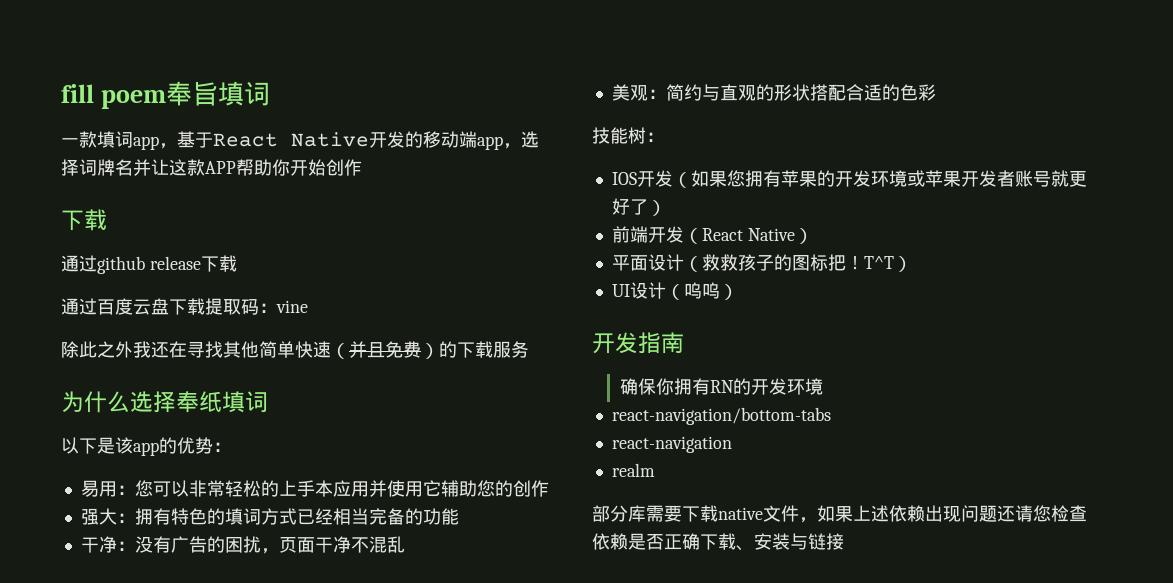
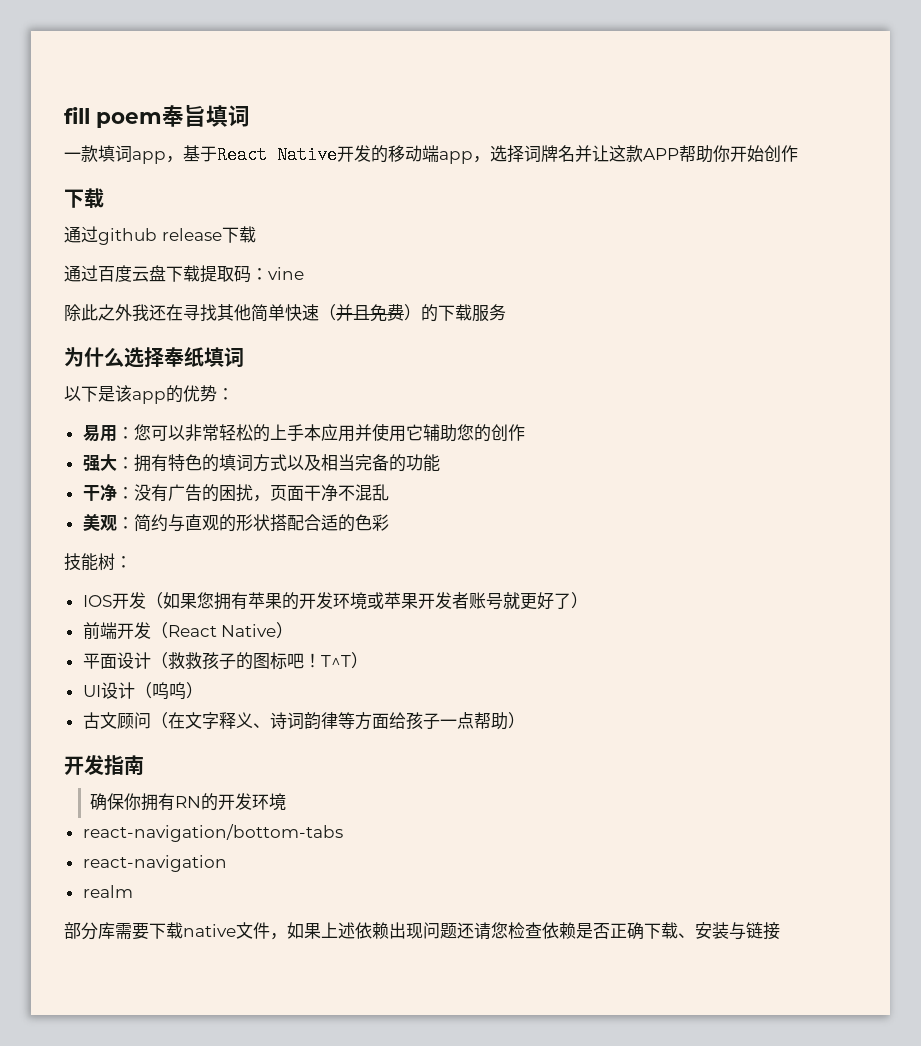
- 强大：拥有特色的填词方式已经相当完备的功能
+ 强大：拥有特色的填词方式以及相当完备的功能
- 平面设计（救救孩子的图标把！
+ 平面设计（救救孩子的图标吧！
+ 古文顾问（在文字释义、诗词韵律等方面给孩子一点帮助）

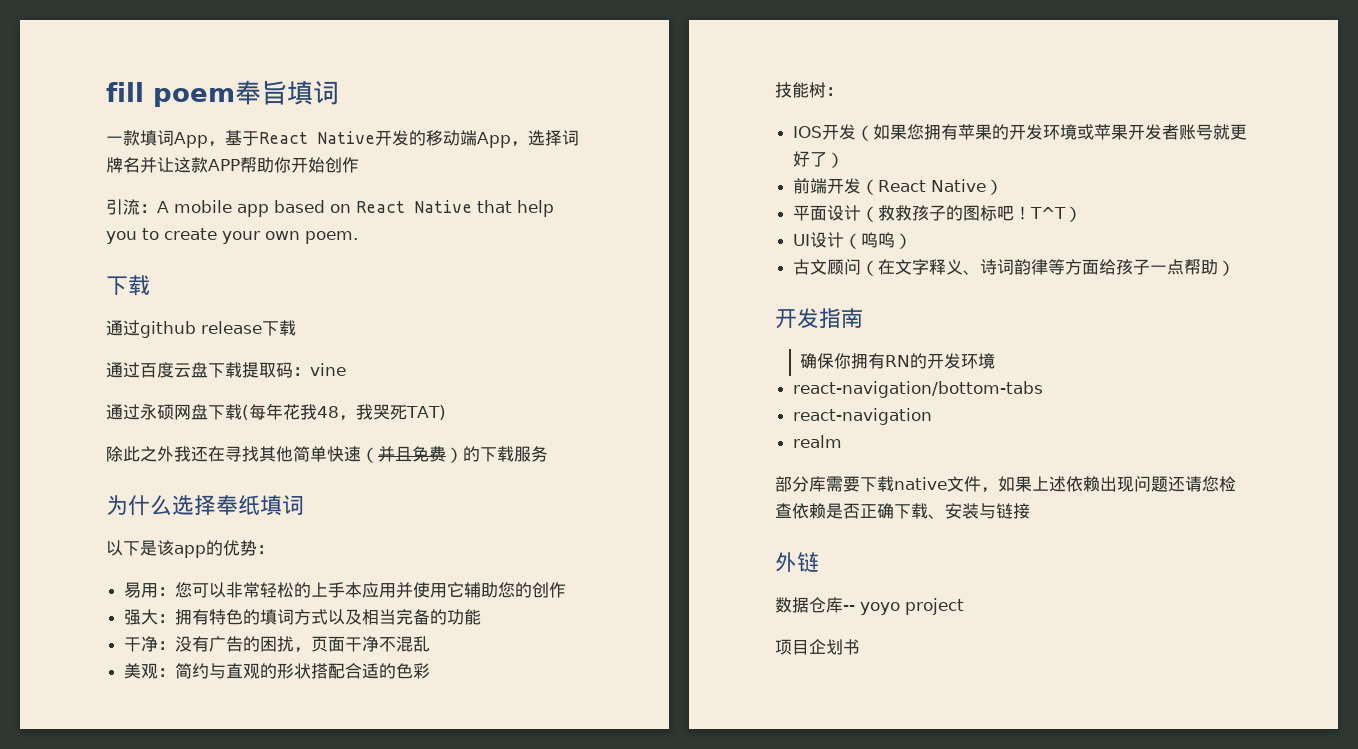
- 一款填词app，基于React Native开发的移动端app，选择词牌名并让这款APP帮助你开始创作
+ 一款填词App，基于React Native开发的移动端App，选择词牌名并让这款APP帮助你开始创作
+ 引流：A mobile app based on React Native that help you to create your own poem.
+ 通过永硕网盘下载(每年花我48，我哭死TAT)
+ 外链
+ 数据仓库-- yoyo project
+ 项目企划书

